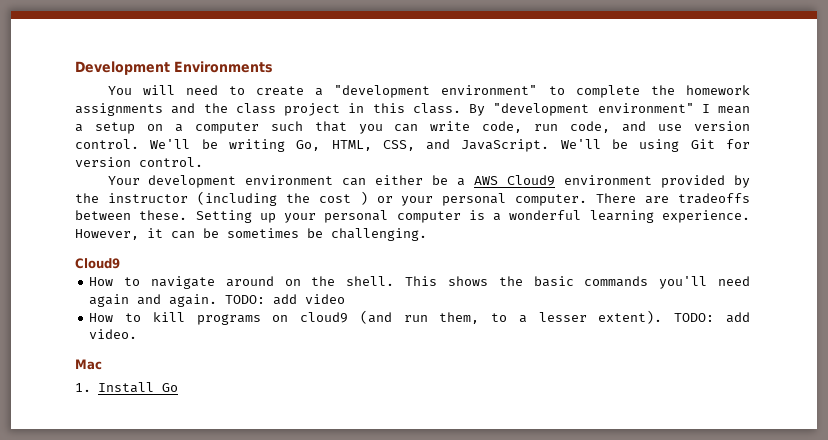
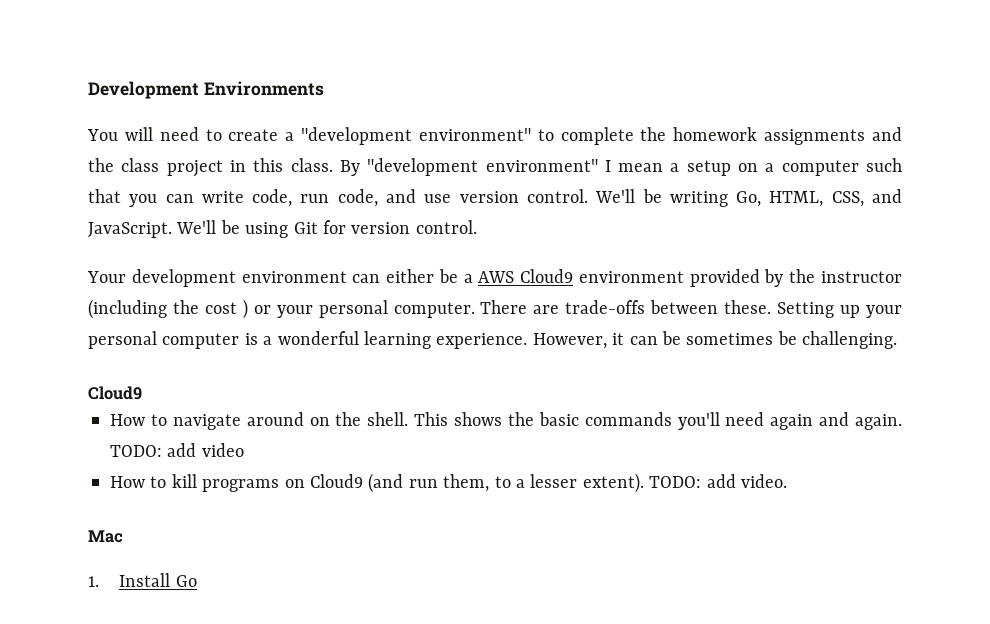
- There are tradeoffs between these.
+ There are trade-offs between these.
- How to kill programs on cloud9 (and run them, to a lesser extent).
+ How to kill programs on Cloud9 (and run them, to a lesser extent).

